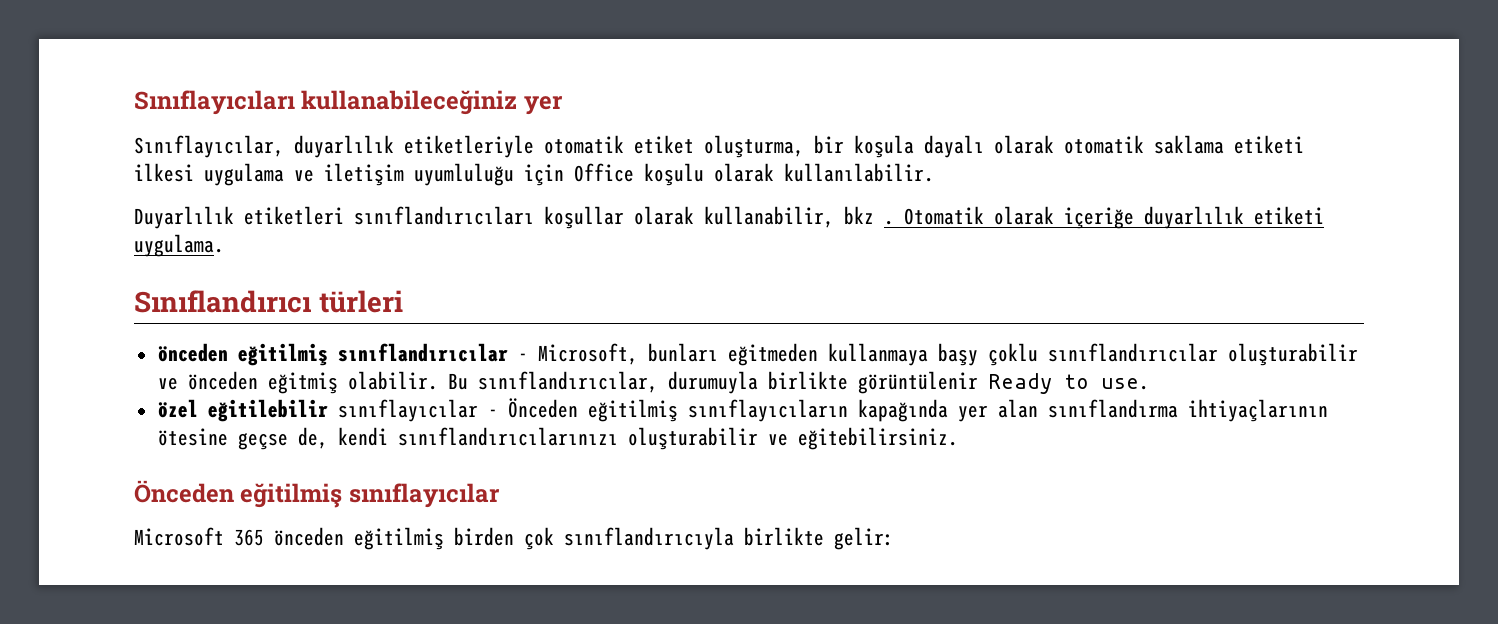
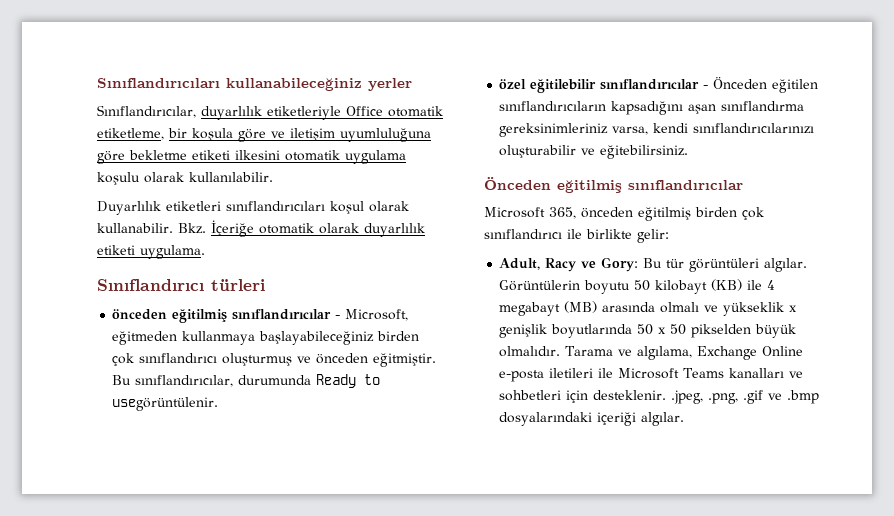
- Sınıflayıcıları kullanabileceğiniz yer
- Sınıflayıcılar, duyarlılık etiketleriyle otomatik etiket oluşturma, bir koşula dayalı olarak otomatik saklama etiketi ilkesi uygulama ve iletişim uyumluluğu için Office koşulu olarak kullanılabilir.
+ Sınıflandırıcıları kullanabileceğiniz yerler
+ Sınıflandırıcılar, duyarlılık etiketleriyle Office otomatik etiketleme, bir koşula göre ve iletişim uyumluluğuna göre bekletme etiketi ilkesini otomatik uygulama koşulu olarak kullanılabilir.
- Duyarlılık etiketleri sınıflandırıcıları koşullar olarak kullanabilir, bkz . Otomatik olarak içeriğe duyarlılık etiketi uygulama.
+ Duyarlılık etiketleri sınıflandırıcıları koşul olarak kullanabilir. Bkz. İçeriğe otomatik olarak duyarlılık etiketi uygulama.
- önceden eğitilmiş sınıflandırıcılar - Microsoft, bunları eğitmeden kullanmaya başy çoklu sınıflandırıcılar oluşturabilir ve önceden eğitmiş olabilir. Bu sınıflandırıcılar, durumuyla birlikte görüntülenir Ready to use.
+ önceden eğitilmiş sınıflandırıcılar - Microsoft, eğitmeden kullanmaya başlayabileceğiniz birden çok sınıflandırıcı oluşturmuş ve önceden eğitmiştir. Bu sınıflandırıcılar, durumunda Ready to usegörüntülenir.
- özel eğitilebilir sınıflayıcılar - Önceden eğitilmiş sınıflayıcıların kapağında yer alan sınıflandırma ihtiyaçlarının ötesine geçse de, kendi sınıflandırıcılarınızı oluşturabilir ve eğitebilirsiniz.
+ özel eğitilebilir sınıflandırıcılar - Önceden eğitilen sınıflandırıcıların kapsadığını aşan sınıflandırma gereksinimleriniz varsa, kendi sınıflandırıcılarınızı oluşturabilir ve eğitebilirsiniz.
- Önceden eğitilmiş sınıflayıcılar
- Microsoft 365 önceden eğitilmiş birden çok sınıflandırıcıyla birlikte gelir:
+ Önceden eğitilmiş sınıflandırıcılar
+ Microsoft 365, önceden eğitilmiş birden çok sınıflandırıcı ile birlikte gelir:
+ Adult, Racy ve Gory: Bu tür görüntüleri algılar. Görüntülerin boyutu 50 kilobayt (KB) ile 4 megabayt (MB) arasında olmalı ve yükseklik x genişlik boyutlarında 50 x 50 pikselden büyük olmalıdır. Tarama ve algılama, Exchange Online e-posta iletileri ile Microsoft Teams kanalları ve sohbetleri için desteklenir. .jpeg, .png, .gif ve .bmp dosyalarındaki içeriği algılar.

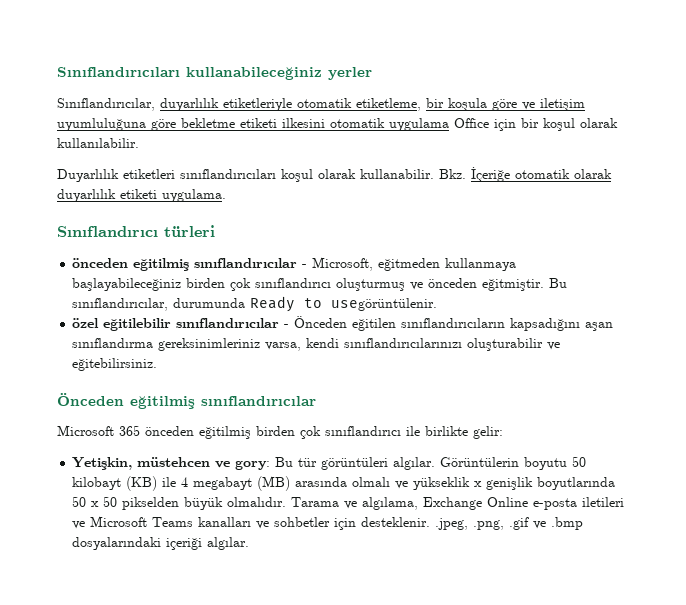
- Sınıflandırıcılar, duyarlılık etiketleriyle Office otomatik etiketleme, bir koşula göre ve iletişim uyumluluğuna göre bekletme etiketi ilkesini otomatik uygulama koşulu olarak kullanılabilir.
+ Sınıflandırıcılar, duyarlılık etiketleriyle otomatik etiketleme, bir koşula göre ve iletişim uyumluluğuna göre bekletme etiketi ilkesini otomatik uygulama Office için bir koşul olarak kullanılabilir.
- Microsoft 365, önceden eğitilmiş birden çok sınıflandırıcı ile birlikte gelir:
+ Microsoft 365 önceden eğitilmiş birden çok sınıflandırıcı ile birlikte gelir:
- Adult, Racy ve Gory: Bu tür görüntüleri algılar.
+ Yetişkin, müstehcen ve gory: Bu tür görüntüleri algılar.
- Tarama ve algılama, Exchange Online e-posta iletileri ile Microsoft Teams kanalları ve sohbetleri için desteklenir. .jpeg, .png, .gif ve .bmp dosyalarındaki içeriği algılar.
+ Tarama ve algılama, Exchange Online e-posta iletileri ve Microsoft Teams kanalları ve sohbetler için desteklenir. .jpeg, .png, .gif ve .bmp dosyalarındaki içeriği algılar.

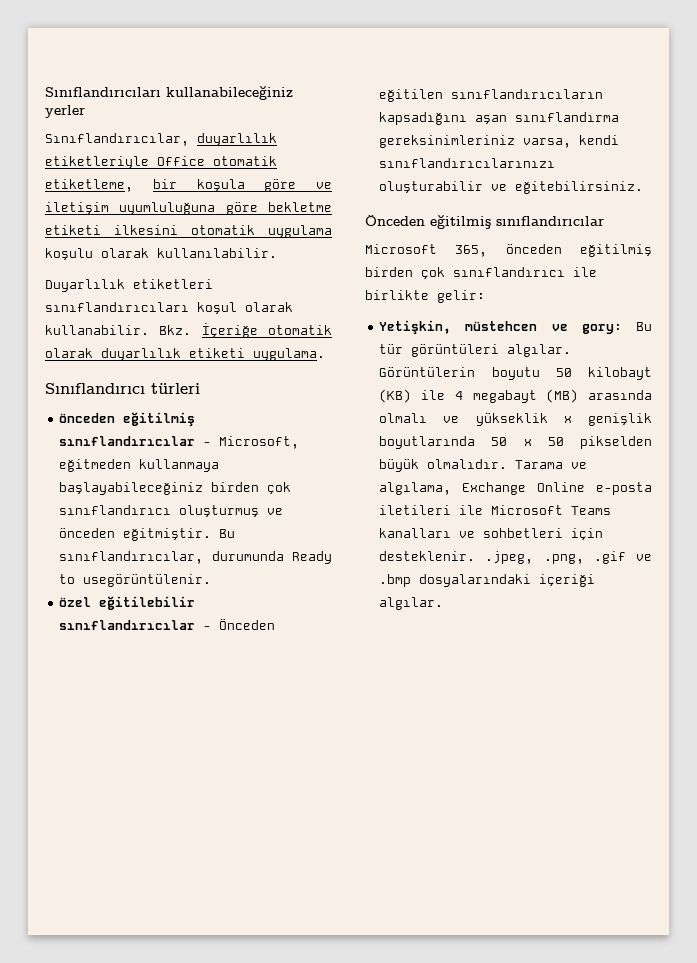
- Sınıflandırıcılar, duyarlılık etiketleriyle otomatik etiketleme, bir koşula göre ve iletişim uyumluluğuna göre bekletme etiketi ilkesini otomatik uygulama Office için bir koşul olarak kullanılabilir.
+ Sınıflandırıcılar, duyarlılık etiketleriyle Office otomatik etiketleme, bir koşula göre ve iletişim uyumluluğuna göre bekletme etiketi ilkesini otomatik uygulama koşulu olarak kullanılabilir.
- Microsoft 365 önceden eğitilmiş birden çok sınıflandırıcı ile birlikte gelir:
+ Microsoft 365, önceden eğitilmiş birden çok sınıflandırıcı ile birlikte gelir:
- Tarama ve algılama, Exchange Online e-posta iletileri ve Microsoft Teams kanalları ve sohbetler için desteklenir. .jpeg, .png, .gif ve .bmp dosyalarındaki içeriği algılar.
+ Tarama ve algılama, Exchange Online e-posta iletileri ile Microsoft Teams kanalları ve sohbetleri için desteklenir. .jpeg, .png, .gif ve .bmp dosyalarındaki içeriği algılar.

